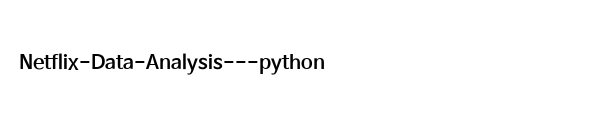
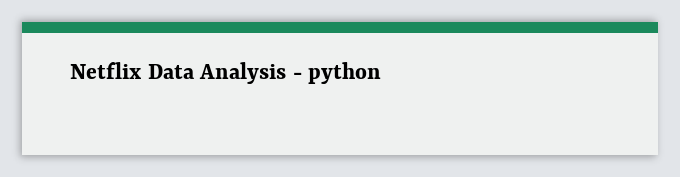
- Netflix-Data-Analysis---python
+ Netflix Data Analysis - python

